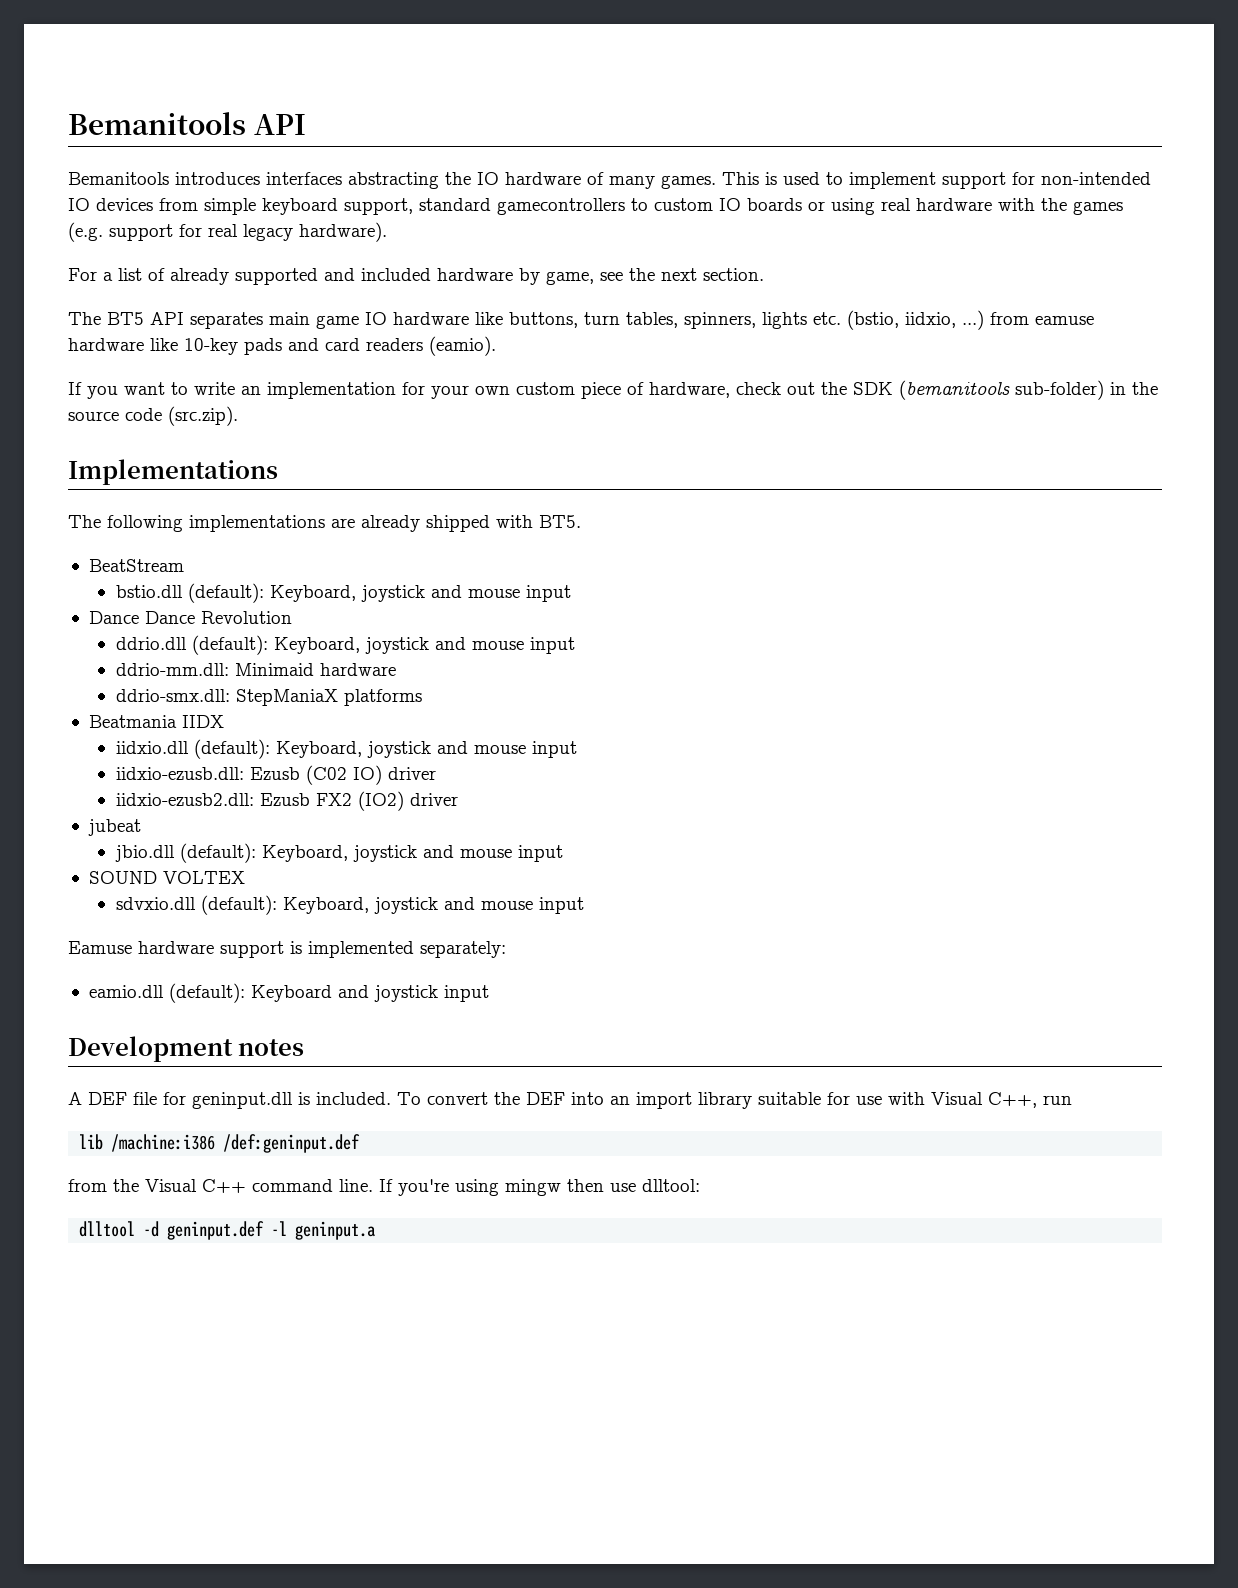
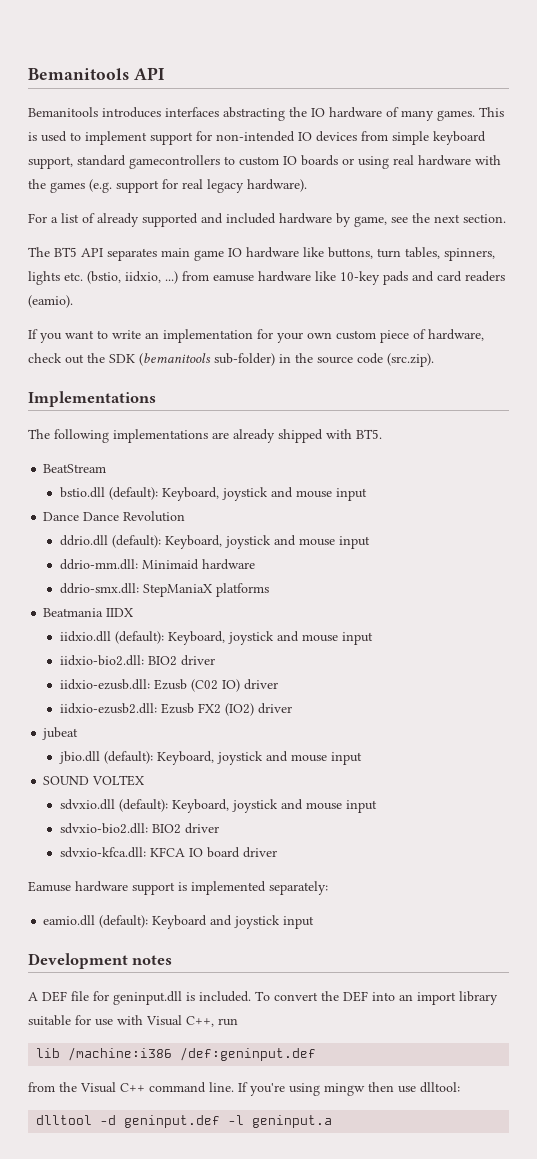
+ iidxio-bio2.dll: BIO2 driver
+ sdvxio-bio2.dll: BIO2 driver
+ sdvxio-kfca.dll: KFCA IO board driver

